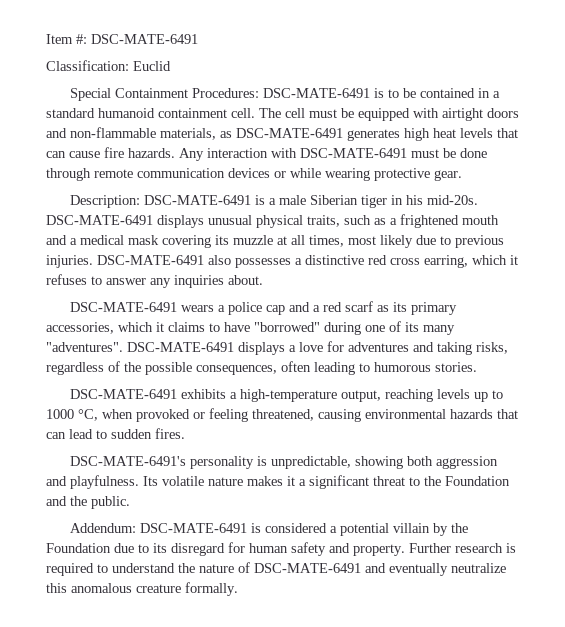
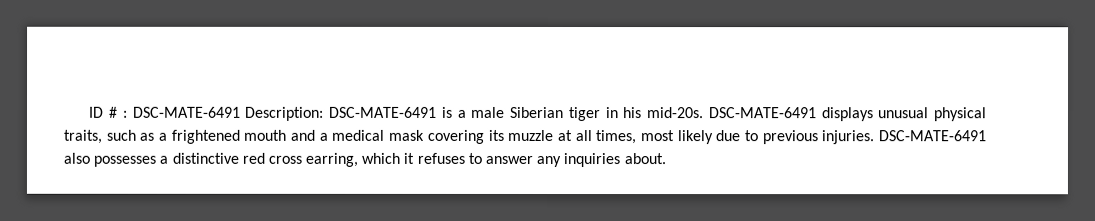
- Item #: DSC-MATE-6491
- Classification: Euclid
- Special Containment Procedures: DSC-MATE-6491 is to be contained in a standard humanoid containment cell. The cell must be equipped with airtight doors and non-flammable materials, as DSC-MATE-6491 generates high heat levels that can cause fire hazards. Any interaction with DSC-MATE-6491 must be done through remote communication devices or while wearing protective gear.
- Description: DSC-MATE-6491 is a male Siberian tiger in his mid-20s.
+ ID # : DSC-MATE-6491 Description: DSC-MATE-6491 is a male Siberian tiger in his mid-20s.
- DSC-MATE-6491 wears a police cap and a red scarf as its primary accessories, which it claims to have "borrowed" during one of its many "adventures". DSC-MATE-6491 displays a love for adventures and taking risks, regardless of the possible consequences, often leading to humorous stories.
- DSC-MATE-6491 exhibits a high-temperature output, reaching levels up to 1000 °C, when provoked or feeling threatened, causing environmental hazards that can lead to sudden fires.
- DSC-MATE-6491's personality is unpredictable, showing both aggression and playfulness. Its volatile nature makes it a significant threat to the Foundation and the public.
- Addendum: DSC-MATE-6491 is considered a potential villain by the Foundation due to its disregard for human safety and property. Further research is required to understand the nature of DSC-MATE-6491 and eventually neutralize this anomalous creature formally.

